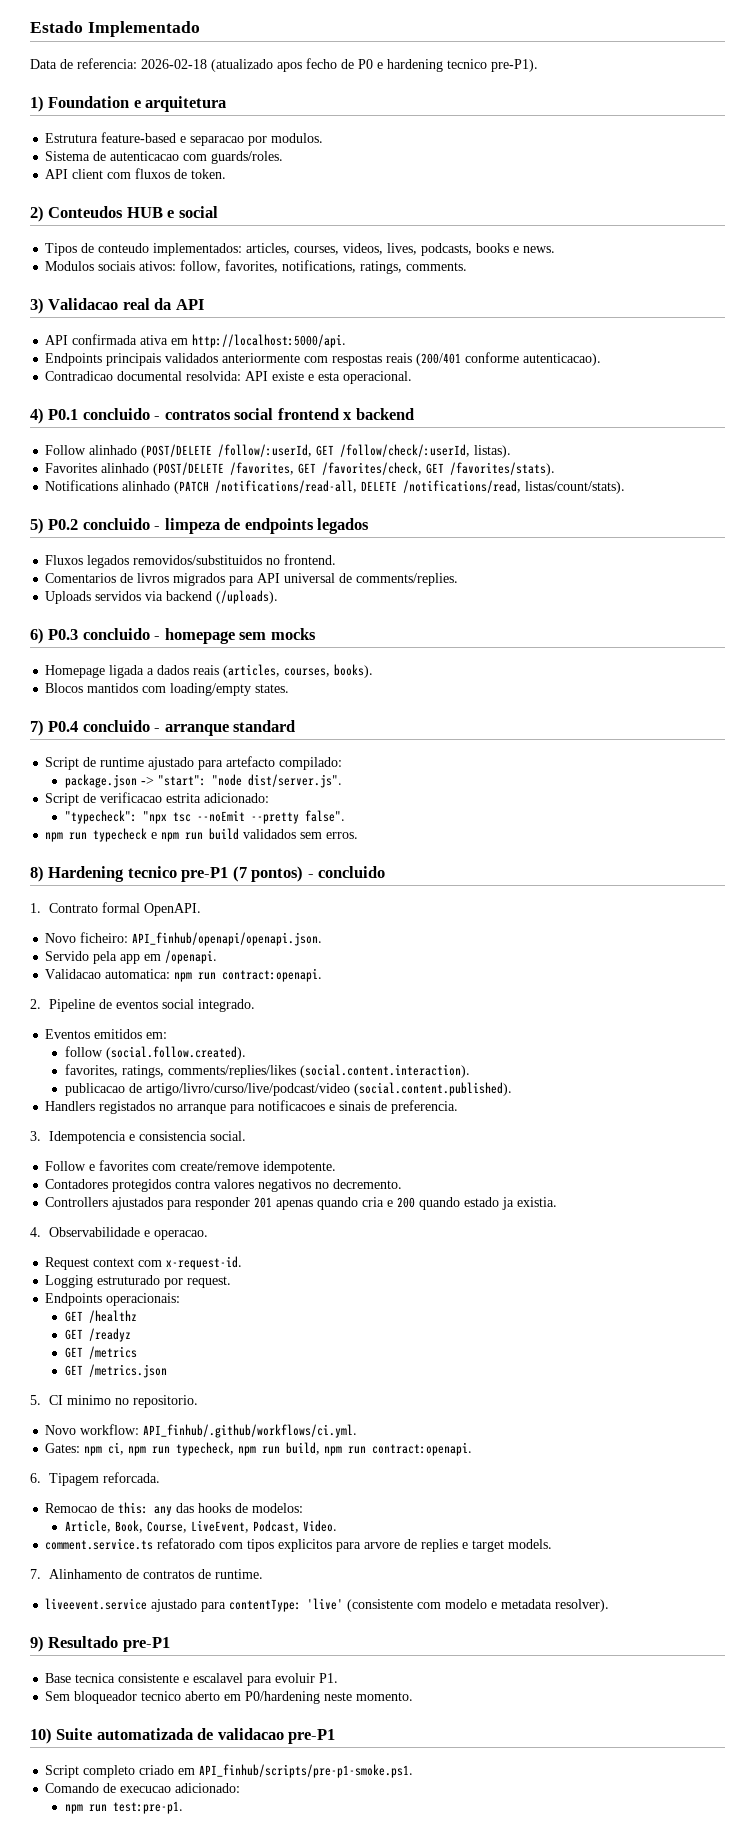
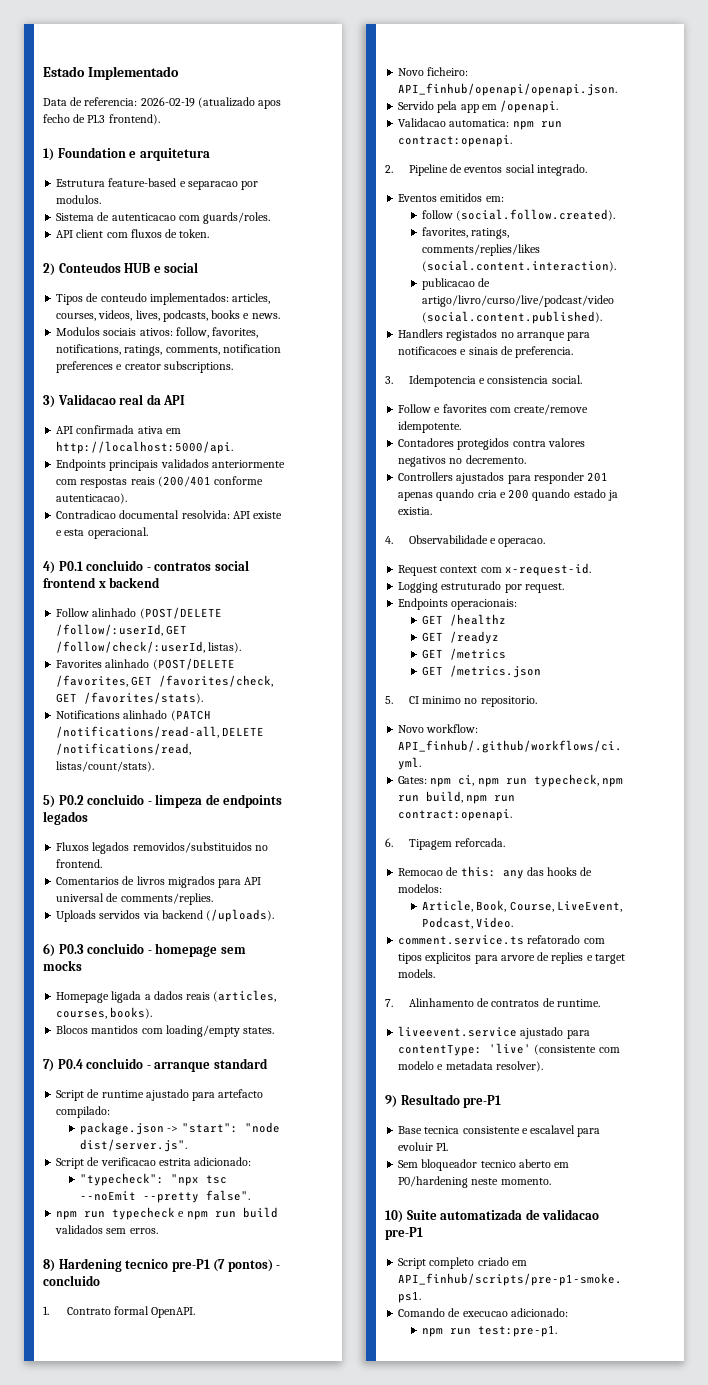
- Data de referencia: 2026-02-18 (atualizado apos fecho de P0 e hardening tecnico pre-P1).
+ Data de referencia: 2026-02-19 (atualizado apos fecho de P1.3 frontend).
- Modulos sociais ativos: follow, favorites, notifications, ratings, comments.
+ Modulos sociais ativos: follow, favorites, notifications, ratings, comments, notification preferences e creator subscriptions.

